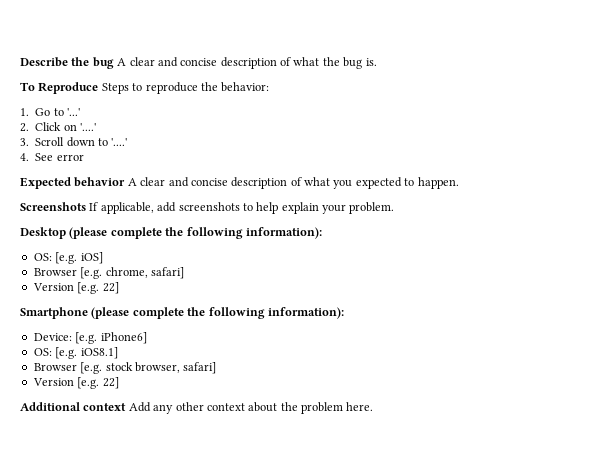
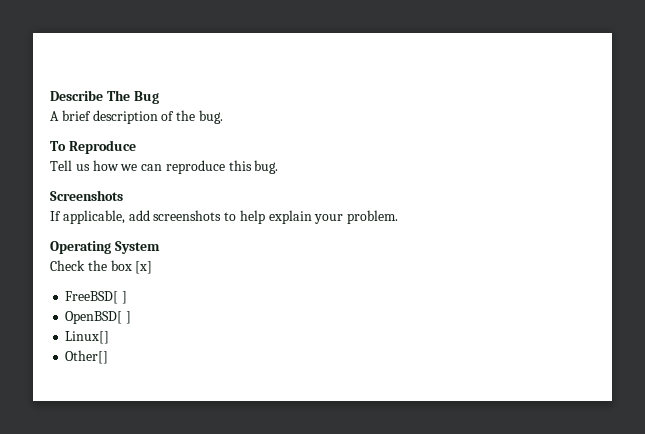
- Describe the bug A clear and concise description of what the bug is.
- To Reproduce Steps to reproduce the behavior:
- 1. Go to '...'
- 2. Click on '....'
- 3. Scroll down to '....'
- 4. See error
- Expected behavior A clear and concise description of what you expected to happen.
+ Describe The Bug
+ A brief description of the bug.
+ To Reproduce
+ Tell us how we can reproduce this bug.
- Screenshots If applicable, add screenshots to help explain your problem.
+ Screenshots
+ If applicable, add screenshots to help explain your problem.
- Desktop (please complete the following information):
- OS: [e.g. iOS]
- Browser [e.g. chrome, safari]
- Version [e.g. 22]
- Smartphone (please complete the following information):
- Device: [e.g. iPhone6]
- OS: [e.g. iOS8.1]
- Browser [e.g. stock browser, safari]
- Version [e.g. 22]
- Additional context Add any other context about the problem here.
+ Operating System
+ Check the box [x]
+ FreeBSD[ ]
+ OpenBSD[ ]
+ Linux[]
+ Other[]

